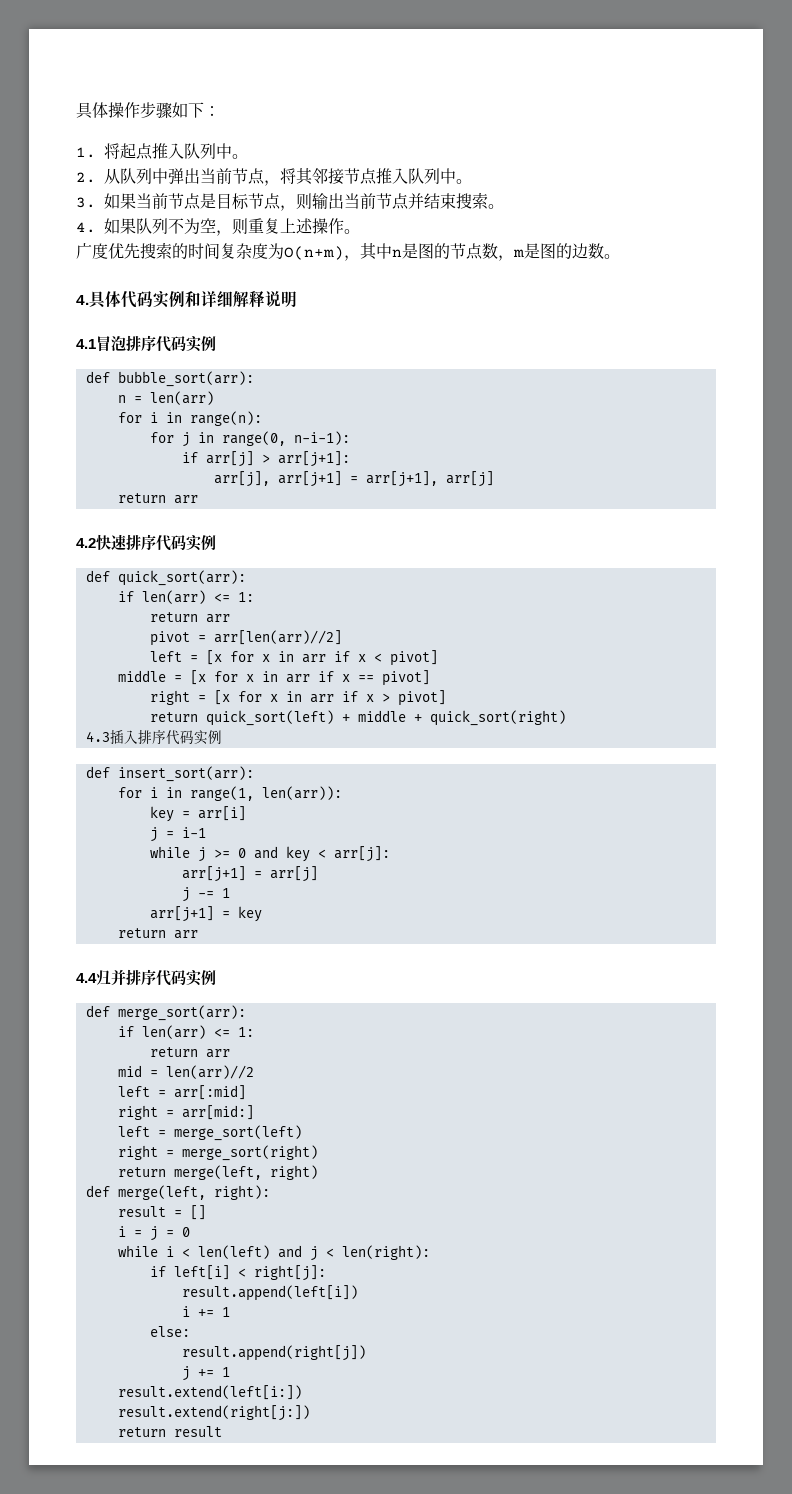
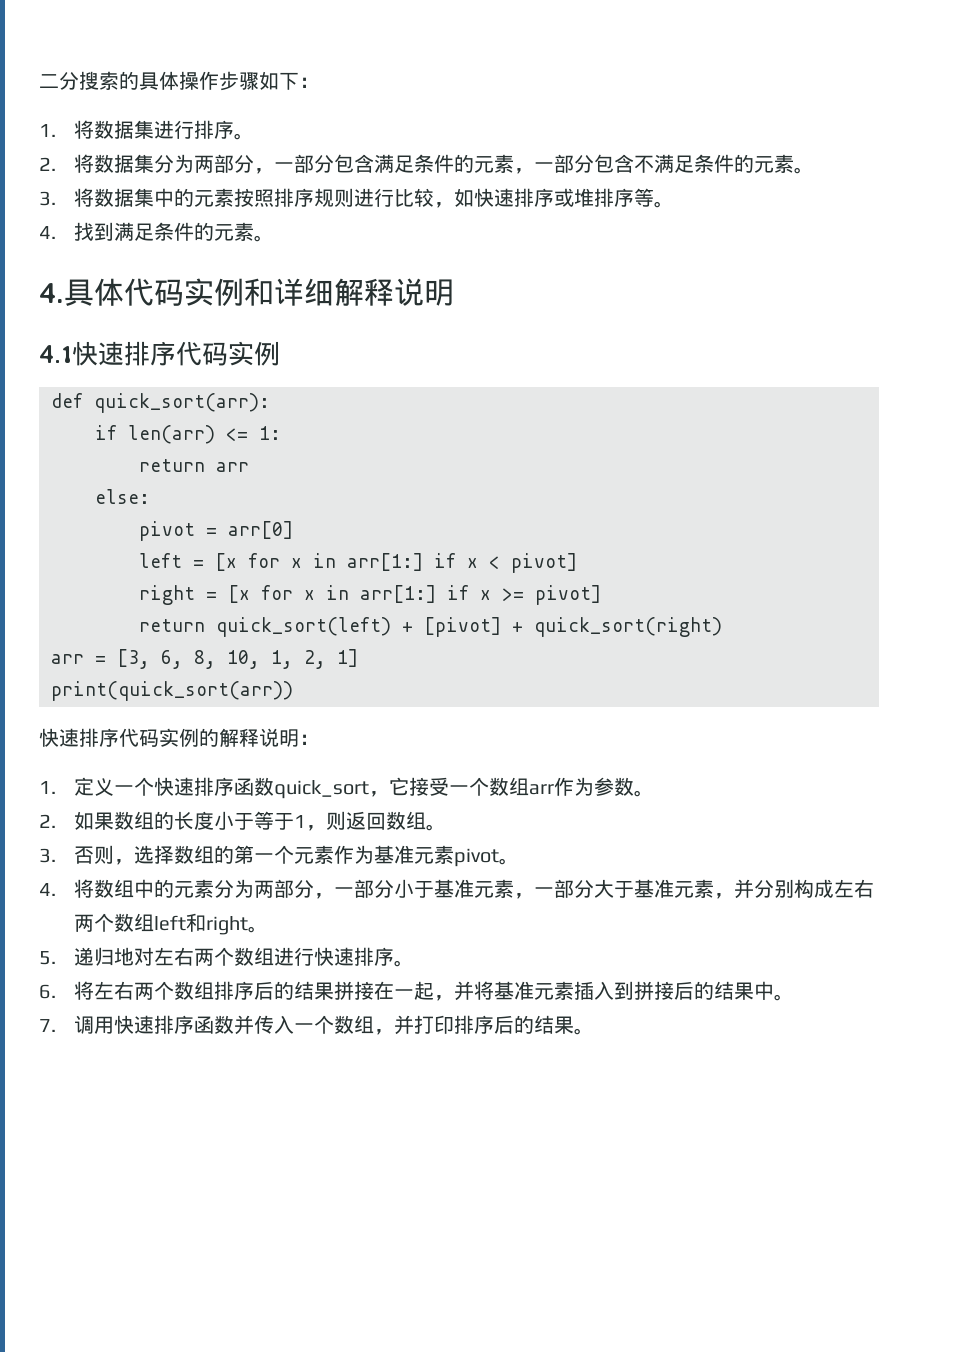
- 具体操作步骤如下：
+ 二分搜索的具体操作步骤如下：
- 1.将起点推入队列中。
- 2.从队列中弹出当前节点，将其邻接节点推入队列中。
- 3.如果当前节点是目标节点，则输出当前节点并结束搜索。
- 4.如果队列不为空，则重复上述操作。
- 广度优先搜索的时间复杂度为O(n+m)，其中n是图的节点数，m是图的边数。
+ 1.将数据集进行排序。
+ 2.将数据集分为两部分，一部分包含满足条件的元素，一部分包含不满足条件的元素。
+ 3.将数据集中的元素按照排序规则进行比较，如快速排序或堆排序等。
+ 4.找到满足条件的元素。
- 4.1冒泡排序代码实例
- def bubble_sort(arr):
- n = len(arr)
- for i in range(n):
- for j in range(0, n-i-1):
- if arr[j] > arr[j+1]:
- arr[j], arr[j+1] = arr[j+1], arr[j]
- return arr
- 4.2快速排序代码实例
+ 4.1快速排序代码实例
+ else:
- pivot = arr[len(arr)//2]
+ pivot = arr[0]
- left = [x for x in arr if x < pivot]
+ left = [x for x in arr[1:] if x < pivot]
- middle = [x for x in arr if x == pivot]
- right = [x for x in arr if x > pivot]
+ right = [x for x in arr[1:] if x >= pivot]
- return quick_sort(left) + middle + quick_sort(right)
+ return quick_sort(left) + [pivot] + quick_sort(right)
- 4.3插入排序代码实例
- def insert_sort(arr):
- for i in range(1, len(arr)):
- key = arr[i]
- j = i-1
- while j >= 0 and key < arr[j]:
- arr[j+1] = arr[j]
- j -= 1
- arr[j+1] = key
- return arr
- 4.4归并排序代码实例
- def merge_sort(arr):
- if len(arr) <= 1:
- return arr
- mid = len(arr)//2
- left = arr[:mid]
- right = arr[mid:]
- left = merge_sort(left)
- right = merge_sort(right)
- return merge(left, right)
- def merge(left, right):
- result = []
- i = j = 0
- while i < len(left) and j < len(right):
- if left[i] < right[j]:
- result.append(left[i])
- i += 1
- else:
- result.append(right[j])
- j += 1
- result.extend(left[i:])
- result.extend(right[j:])
- return result
+ arr = [3, 6, 8, 10, 1, 2, 1]
+ print(quick_sort(arr))
+ 快速排序代码实例的解释说明：
+ 1.定义一个快速排序函数quick_sort，它接受一个数组arr作为参数。
+ 2.如果数组的长度小于等于1，则返回数组。
+ 3.否则，选择数组的第一个元素作为基准元素pivot。
+ 4.将数组中的元素分为两部分，一部分小于基准元素，一部分大于基准元素，并分别构成左右两个数组left和right。
+ 5.递归地对左右两个数组进行快速排序。
+ 6.将左右两个数组排序后的结果拼接在一起，并将基准元素插入到拼接后的结果中。
+ 7.调用快速排序函数并传入一个数组，并打印排序后的结果。

